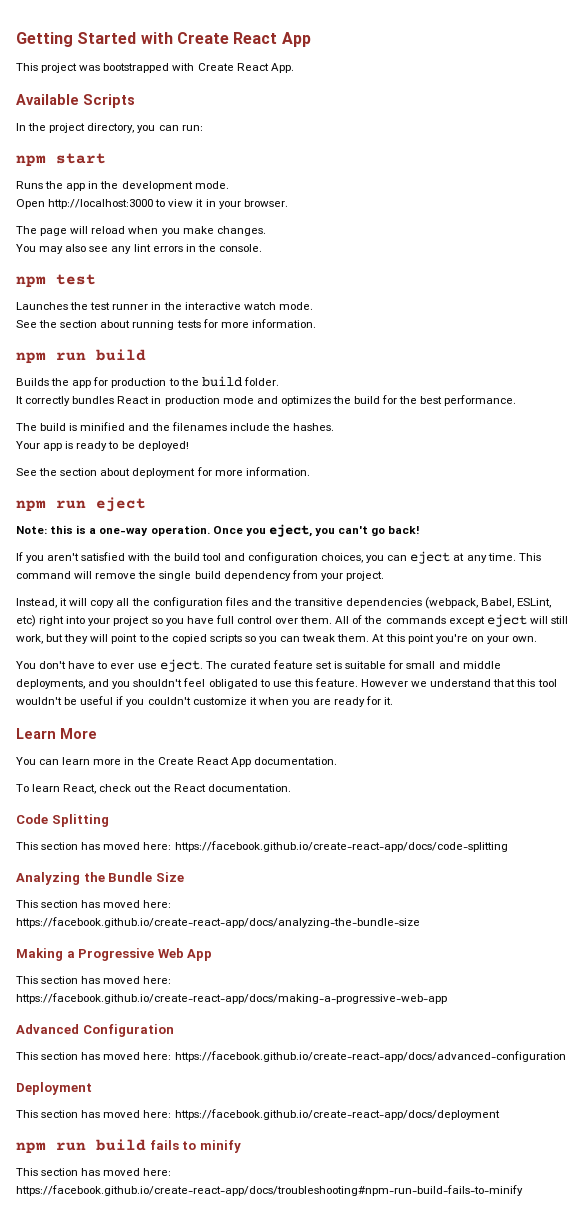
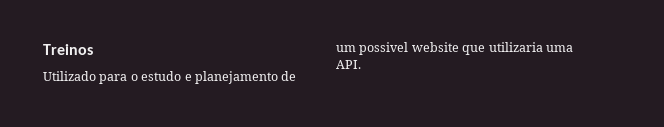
- Getting Started with Create React App
- This project was bootstrapped with Create React App.
- Available Scripts
- In the project directory, you can run:
- npm start
- Runs the app in the development mode.
- Open http://localhost:3000 to view it in your browser.
- The page will reload when you make changes.
- You may also see any lint errors in the console.
- npm test
- Launches the test runner in the interactive watch mode.
- See the section about running tests for more information.
- npm run build
- Builds the app for production to the build folder.
- It correctly bundles React in production mode and optimizes the build for the best performance.
- The build is minified and the filenames include the hashes.
- Your app is ready to be deployed!
- See the section about deployment for more information.
- npm run eject
- Note: this is a one-way operation. Once you eject, you can't go back!
- If you aren't satisfied with the build tool and configuration choices, you can eject at any time. This command will remove the single build dependency from your project.
- Instead, it will copy all the configuration files and the transitive dependencies (webpack, Babel, ESLint, etc) right into your project so you have full control over them. All of the commands except eject will still work, but they will point to the copied scripts so you can tweak them. At this point you're on your own.
- You don't have to ever use eject. The curated feature set is suitable for small and middle deployments, and you shouldn't feel obligated to use this feature. However we understand that this tool wouldn't be useful if you couldn't customize it when you are ready for it.
- Learn More
- You can learn more in the Create React App documentation.
- To learn React, check out the React documentation.
- Code Splitting
- This section has moved here: https://facebook.github.io/create-react-app/docs/code-splitting
- Analyzing the Bundle Size
- This section has moved here: https://facebook.github.io/create-react-app/docs/analyzing-the-bundle-size
- Making a Progressive Web App
- This section has moved here: https://facebook.github.io/create-react-app/docs/making-a-progressive-web-app
- Advanced Configuration
- This section has moved here: https://facebook.github.io/create-react-app/docs/advanced-configuration
- Deployment
- This section has moved here: https://facebook.github.io/create-react-app/docs/deployment
- npm run build fails to minify
- This section has moved here: https://facebook.github.io/create-react-app/docs/troubleshooting#npm-run-build-fails-to-minify
+ Treinos
+ Utilizado para o estudo e planejamento de um possivel website que utilizaria uma API.

